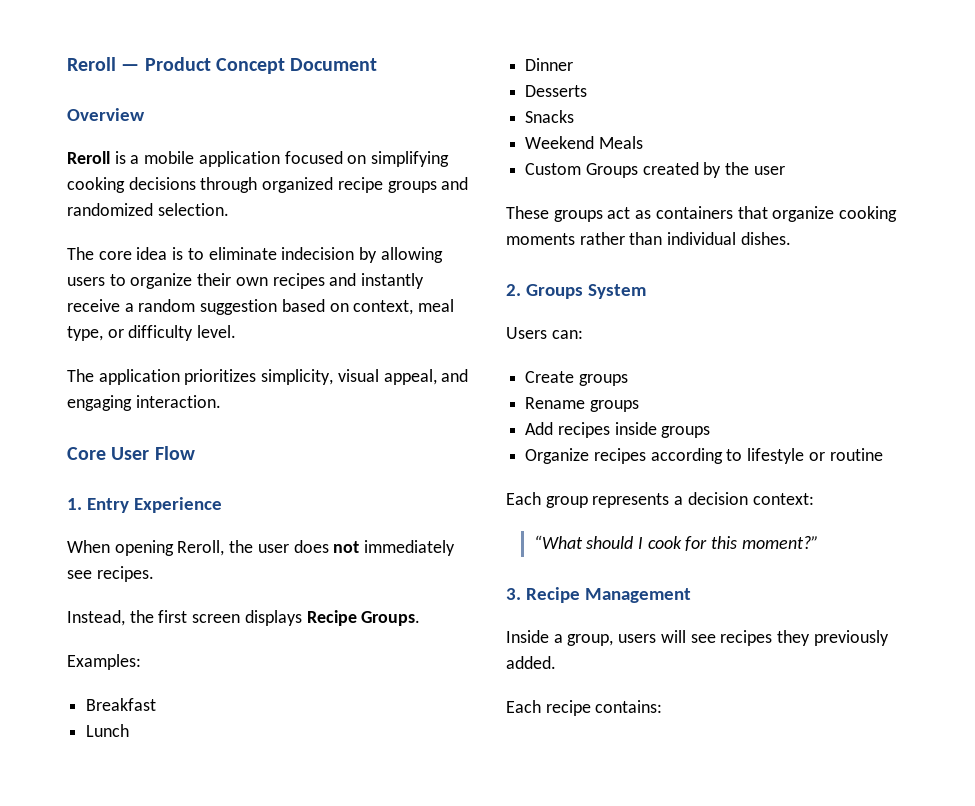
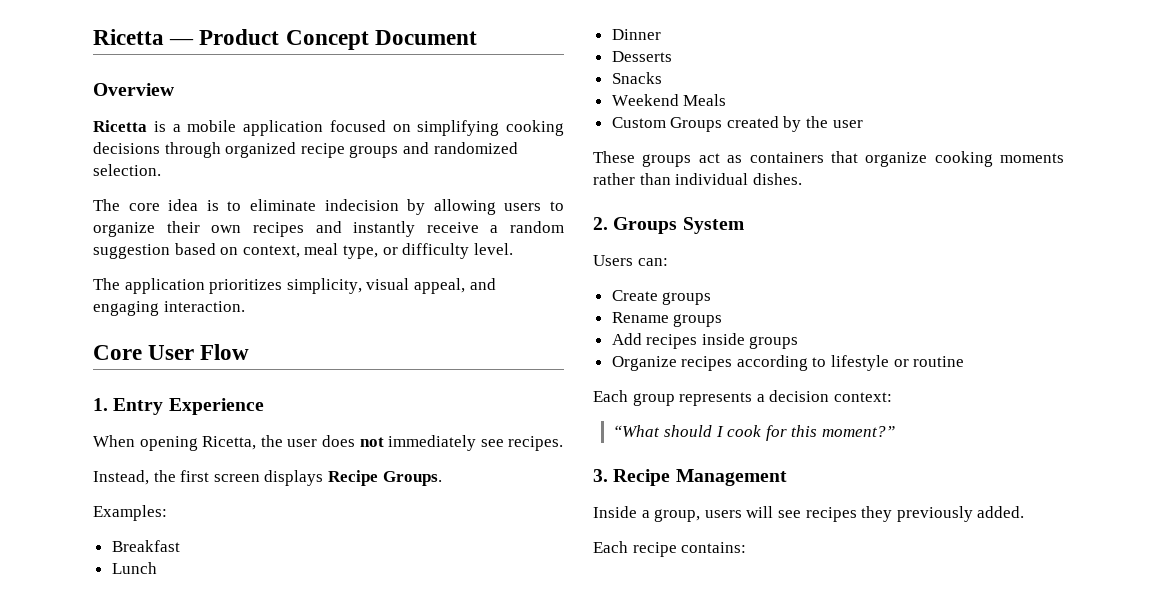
- Reroll — Product Concept Document
+ Ricetta — Product Concept Document
- Reroll is a mobile application focused on simplifying cooking decisions through organized recipe groups and randomized selection.
+ Ricetta is a mobile application focused on simplifying cooking decisions through organized recipe groups and randomized selection.
- When opening Reroll, the user does not immediately see recipes.
+ When opening Ricetta, the user does not immediately see recipes.

